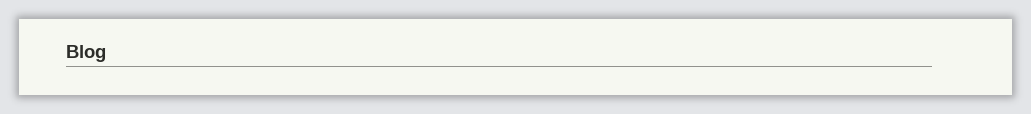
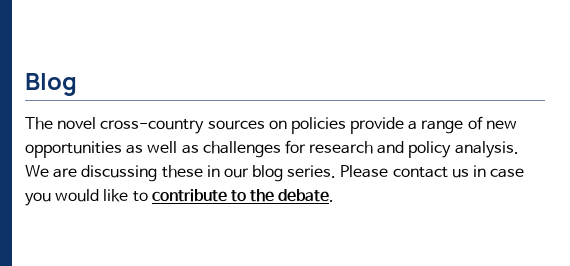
+ The novel cross-country sources on policies provide a range of new opportunities as well as challenges for research and policy analysis. We are discussing these in our blog series. Please contact us in case you would like to contribute to the debate.

